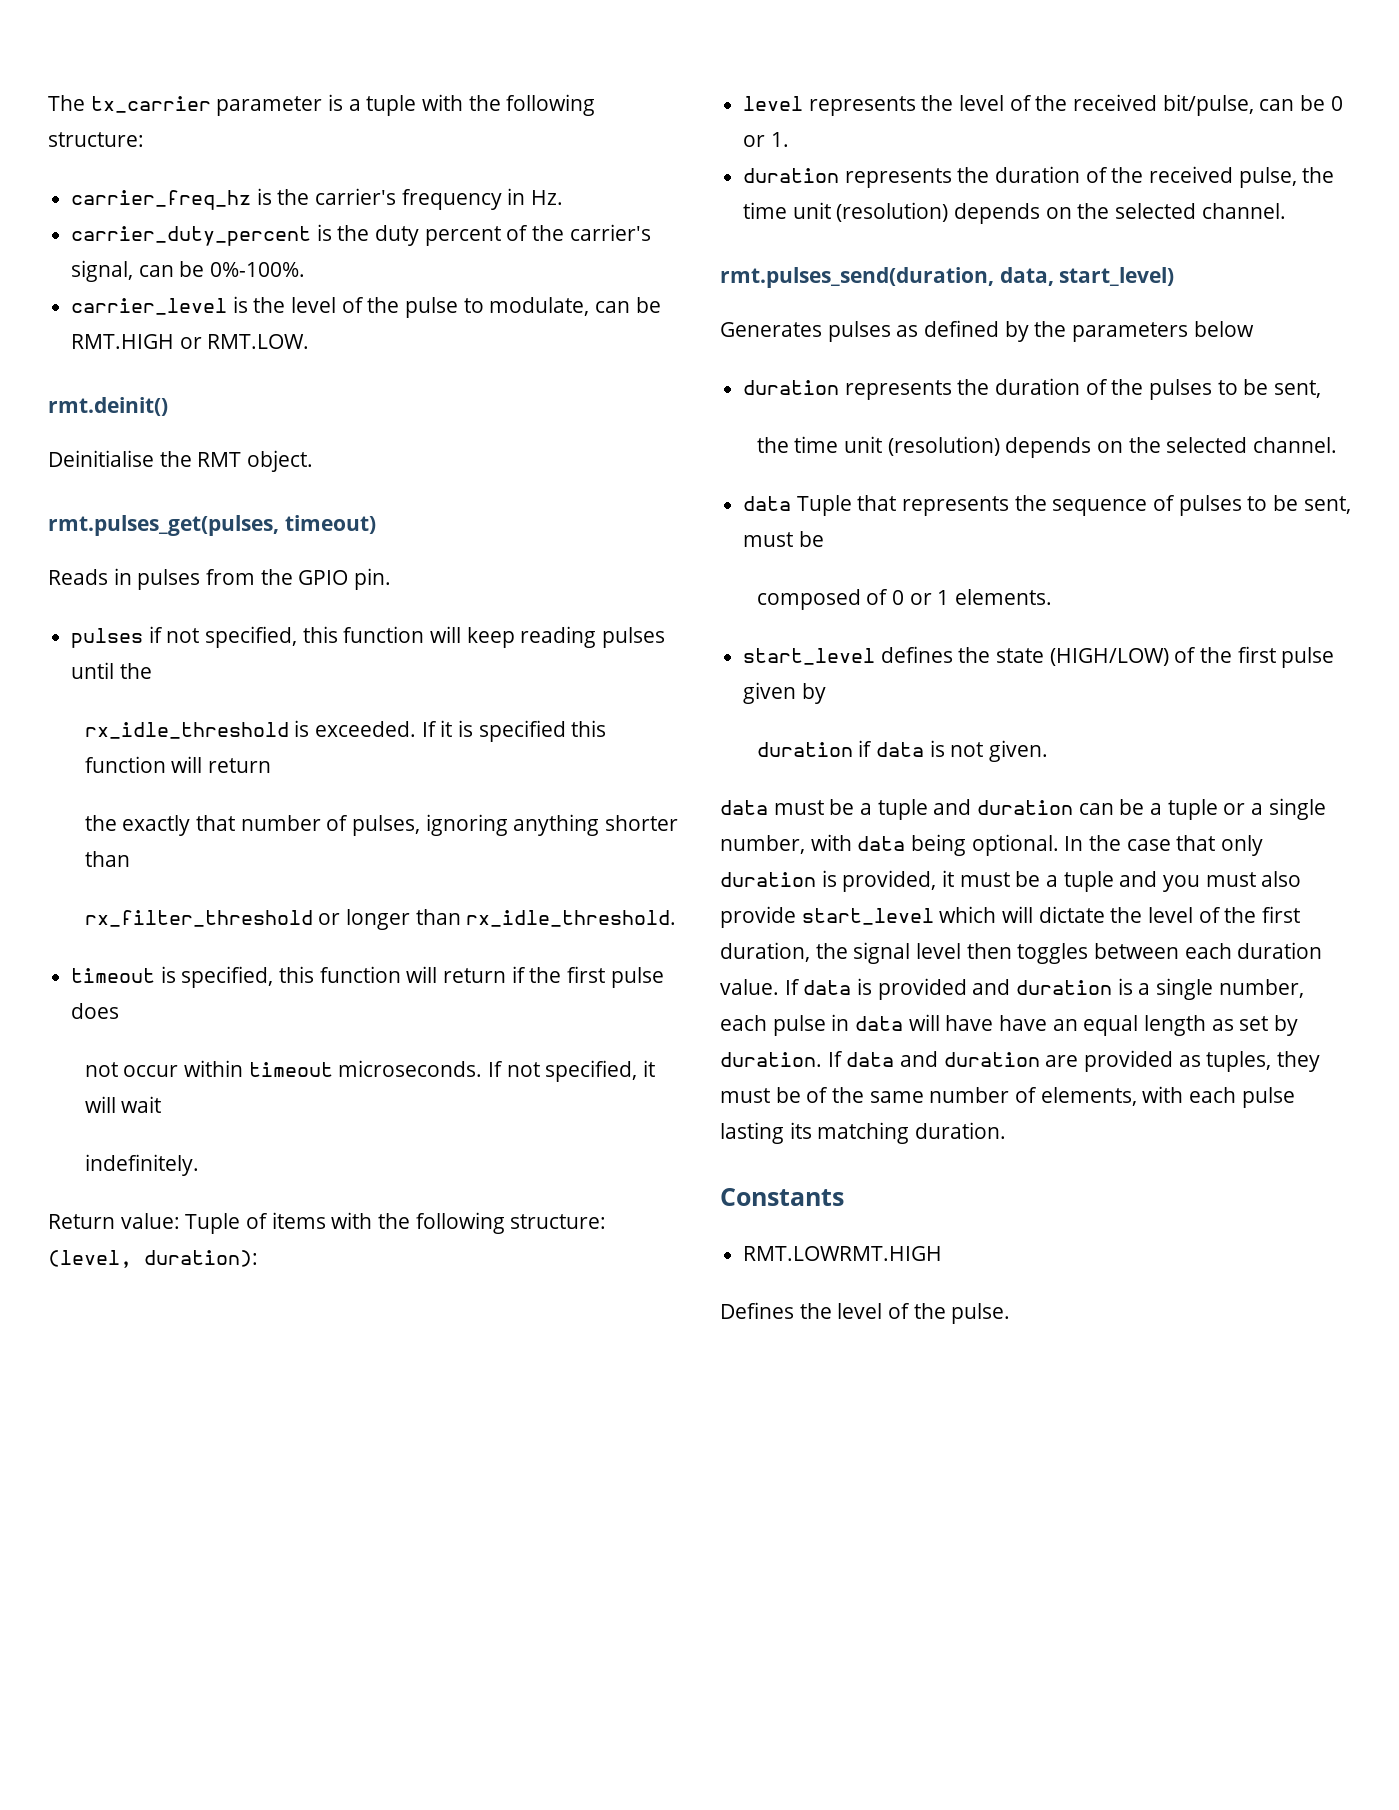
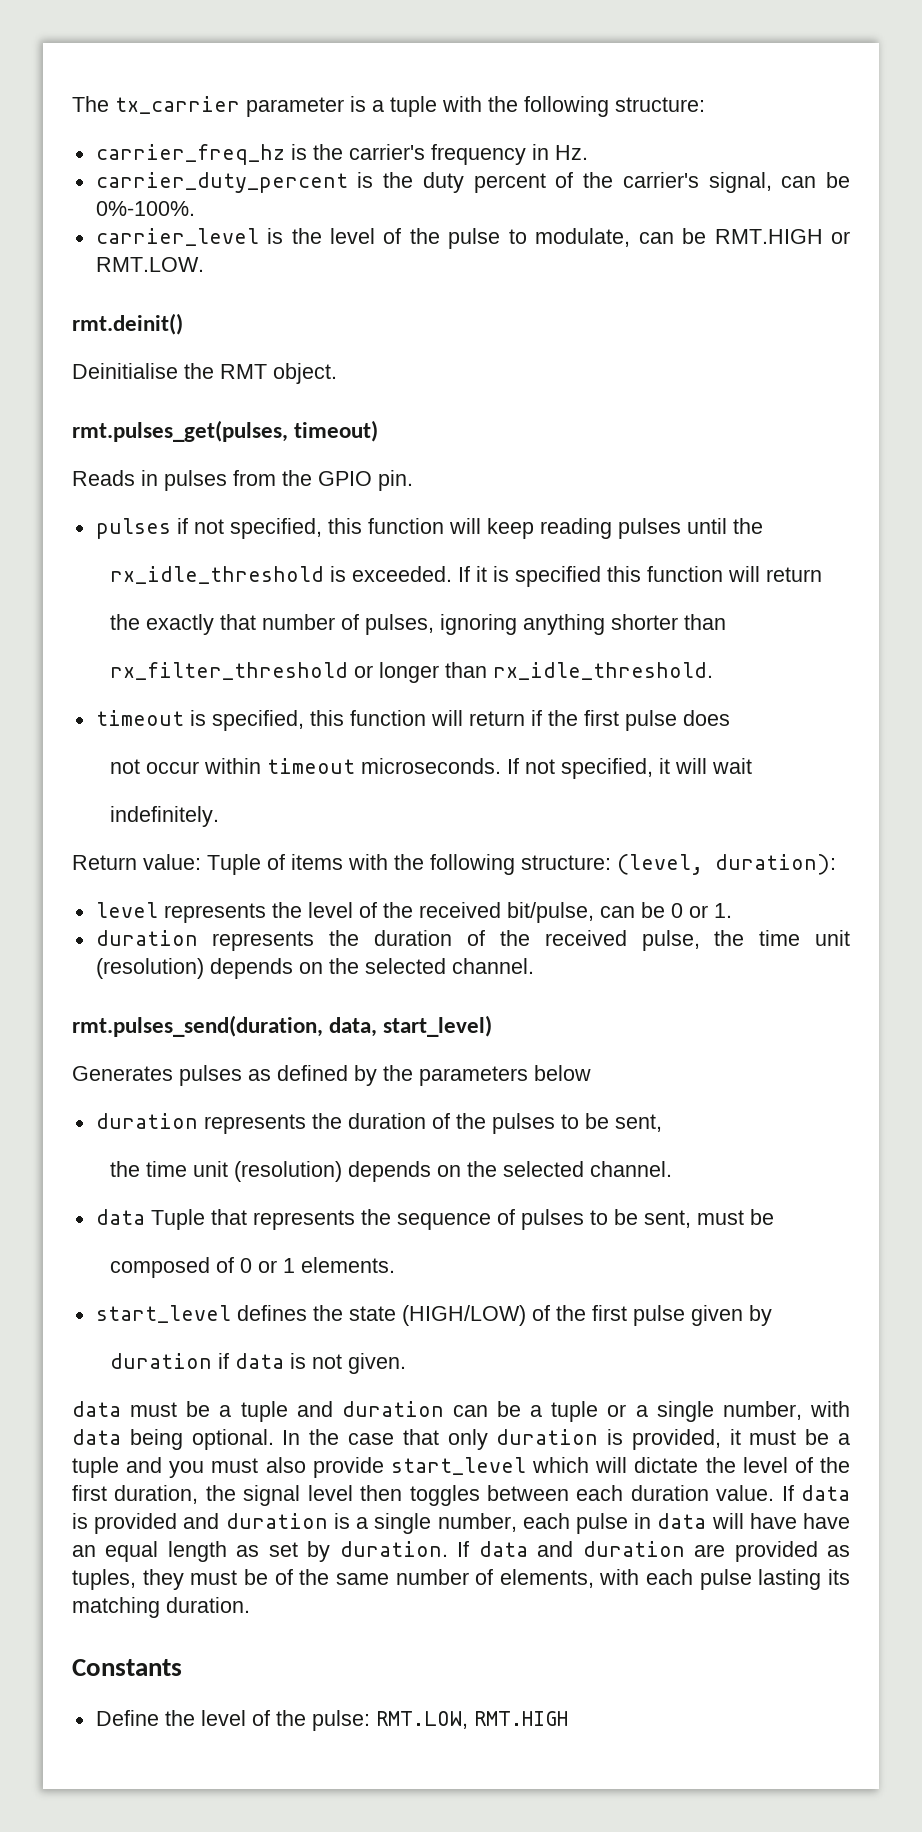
- RMT.LOWRMT.HIGH
- Defines the level of the pulse.
+ Define the level of the pulse: RMT.LOW, RMT.HIGH

